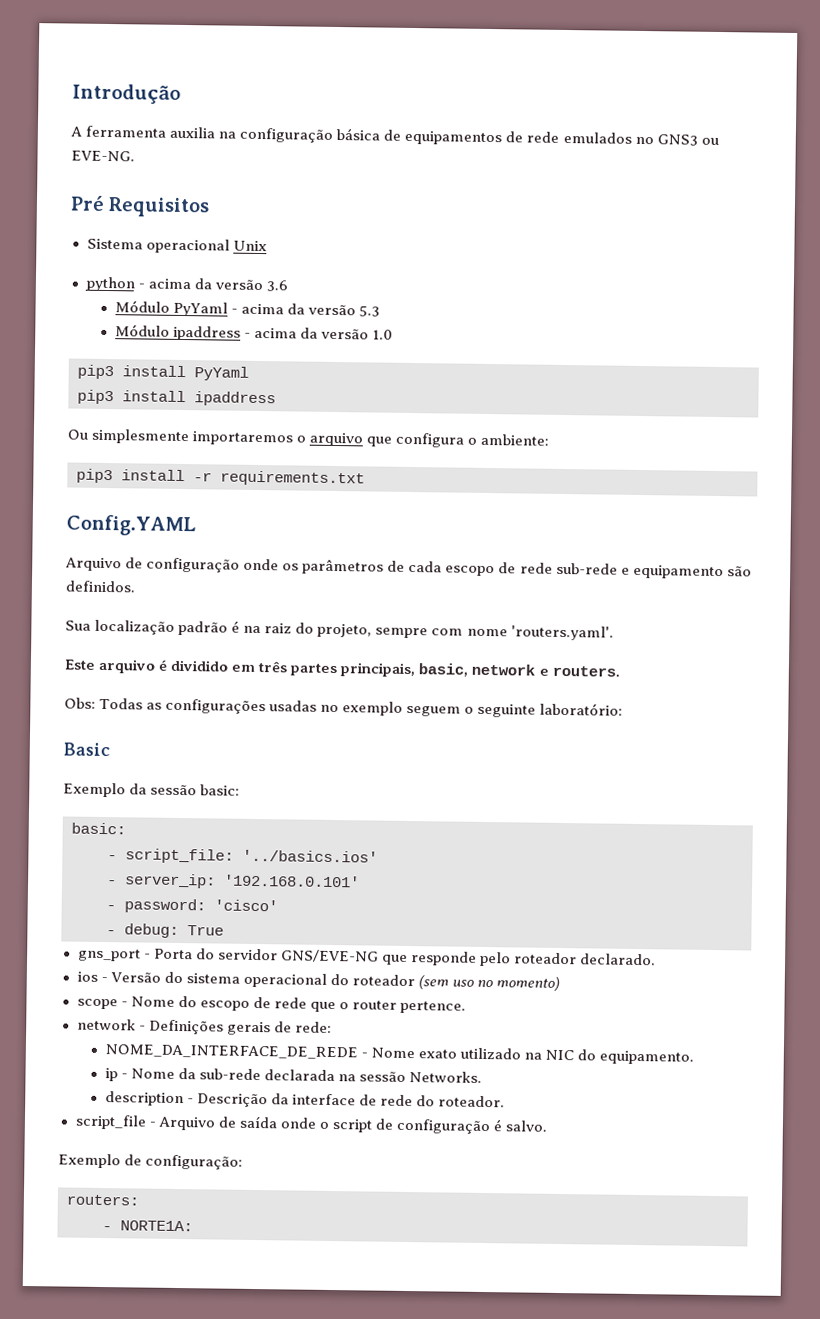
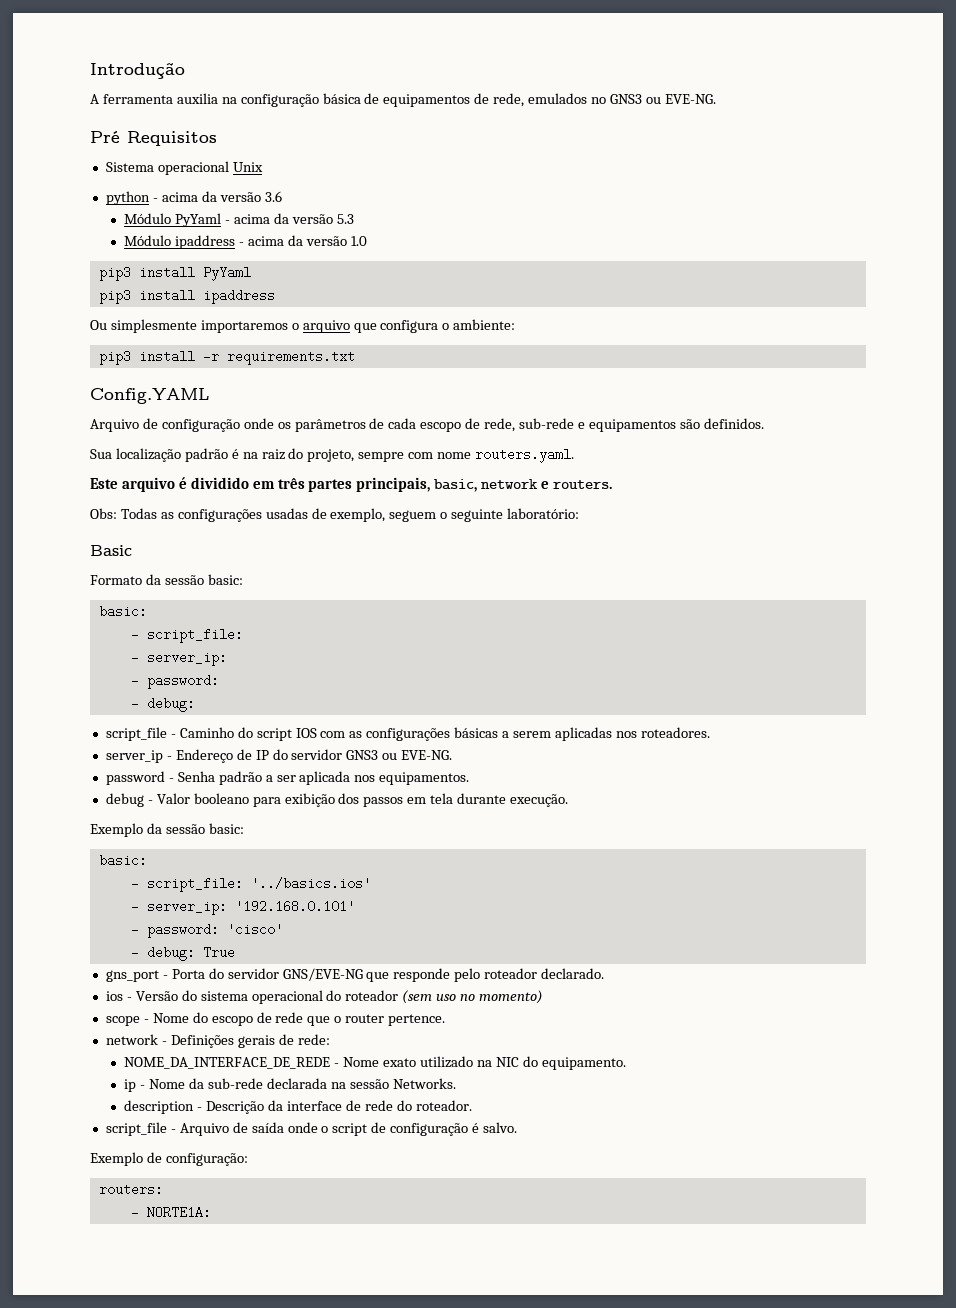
- A ferramenta auxilia na configuração básica de equipamentos de rede emulados no GNS3 ou EVE-NG.
+ A ferramenta auxilia na configuração básica de equipamentos de rede, emulados no GNS3 ou EVE-NG.
- Arquivo de configuração onde os parâmetros de cada escopo de rede sub-rede e equipamento são definidos.
+ Arquivo de configuração onde os parâmetros de cada escopo de rede, sub-rede e equipamentos são definidos.
- Sua localização padrão é na raiz do projeto, sempre com nome 'routers.yaml'.
+ Sua localização padrão é na raiz do projeto, sempre com nome routers.yaml.
- Obs: Todas as configurações usadas no exemplo seguem o seguinte laboratório:
+ Obs: Todas as configurações usadas de exemplo, seguem o seguinte laboratório:
+ Formato da sessão basic:
+ basic:
+ - script_file:
+ - server_ip:
+ - password:
+ - debug:
+ script_file - Caminho do script IOS com as configurações básicas a serem aplicadas nos roteadores.
+ server_ip - Endereço de IP do servidor GNS3 ou EVE-NG.
+ password - Senha padrão a ser aplicada nos equipamentos.
+ debug - Valor booleano para exibição dos passos em tela durante execução.

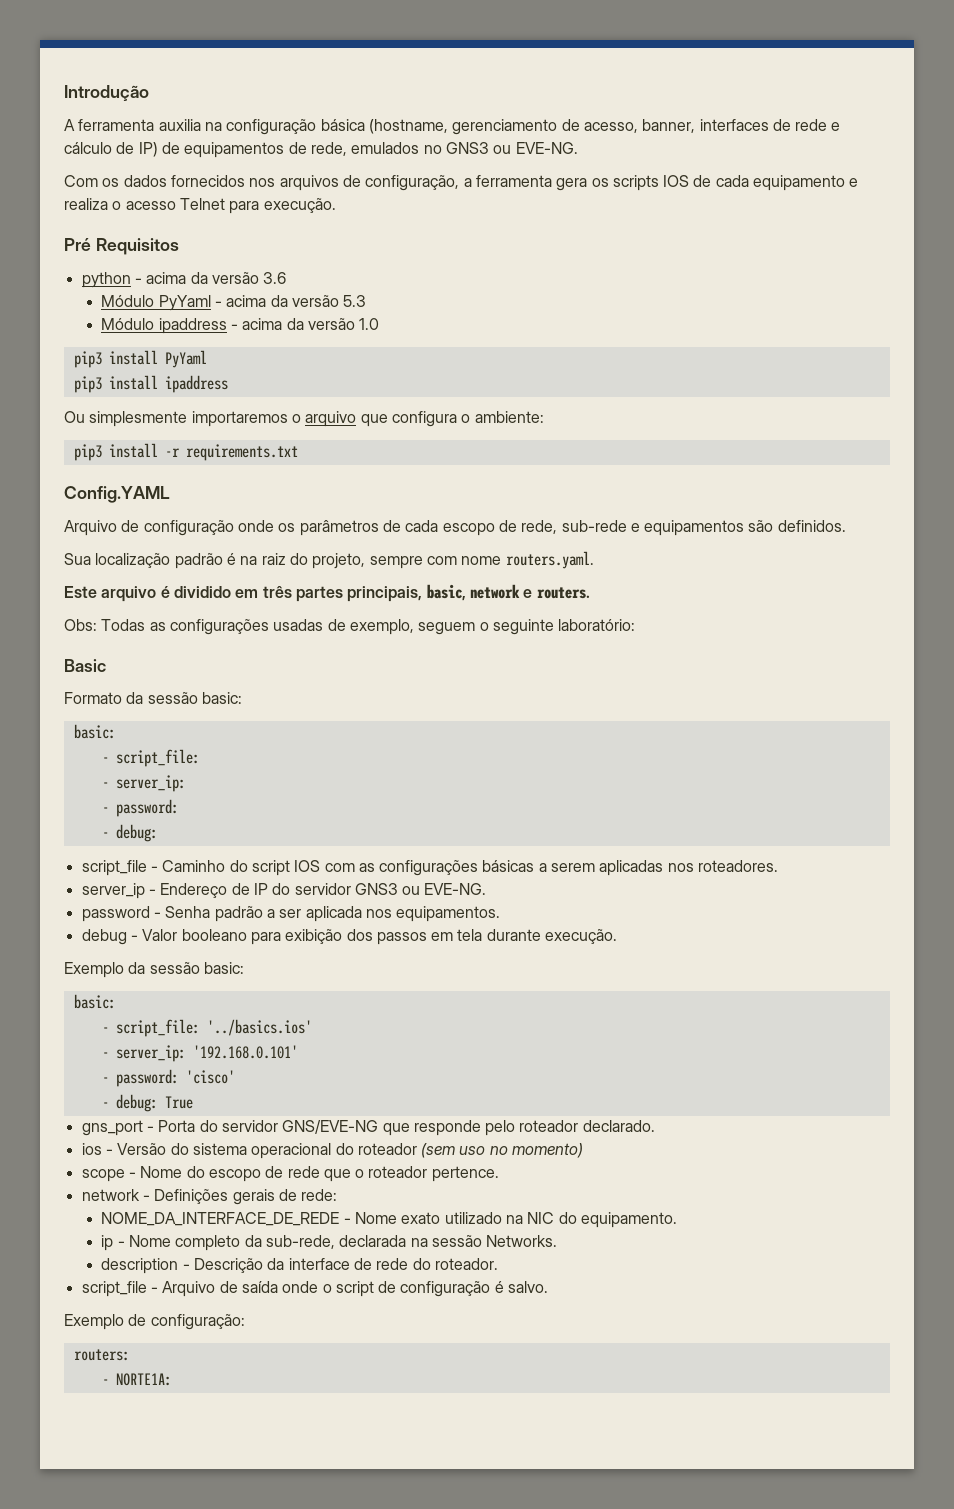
- A ferramenta auxilia na configuração básica de equipamentos de rede, emulados no GNS3 ou EVE-NG.
+ A ferramenta auxilia na configuração básica (hostname, gerenciamento de acesso, banner, interfaces de rede e cálculo de IP) de equipamentos de rede, emulados no GNS3 ou EVE-NG.
+ Com os dados fornecidos nos arquivos de configuração, a ferramenta gera os scripts IOS de cada equipamento e realiza o acesso Telnet para execução.
- Sistema operacional Unix
- scope - Nome do escopo de rede que o router pertence.
+ scope - Nome do escopo de rede que o roteador pertence.
- ip - Nome da sub-rede declarada na sessão Networks.
+ ip - Nome completo da sub-rede, declarada na sessão Networks.

